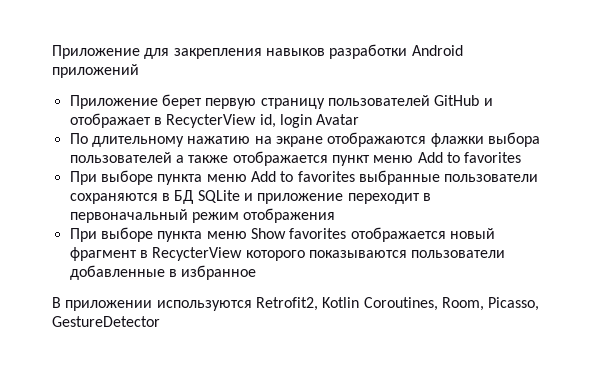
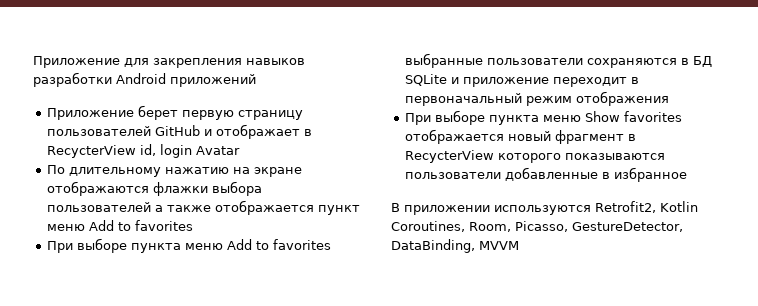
- В приложении используются Retrofit2, Kotlin Coroutines, Room, Picasso, GestureDetector
+ В приложении используются Retrofit2, Kotlin Coroutines, Room, Picasso, GestureDetector, DataBinding, MVVM

